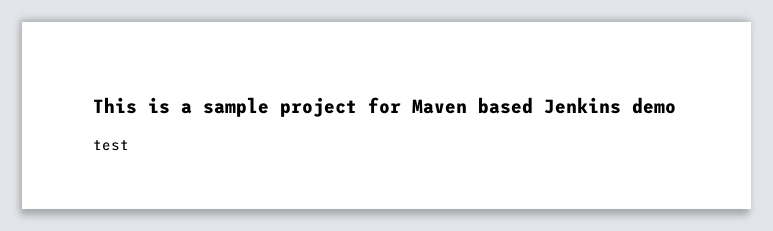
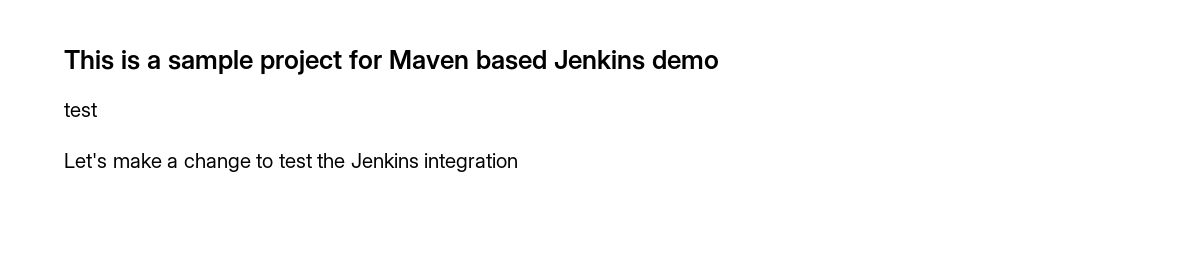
+ Let's make a change to test the Jenkins integration

